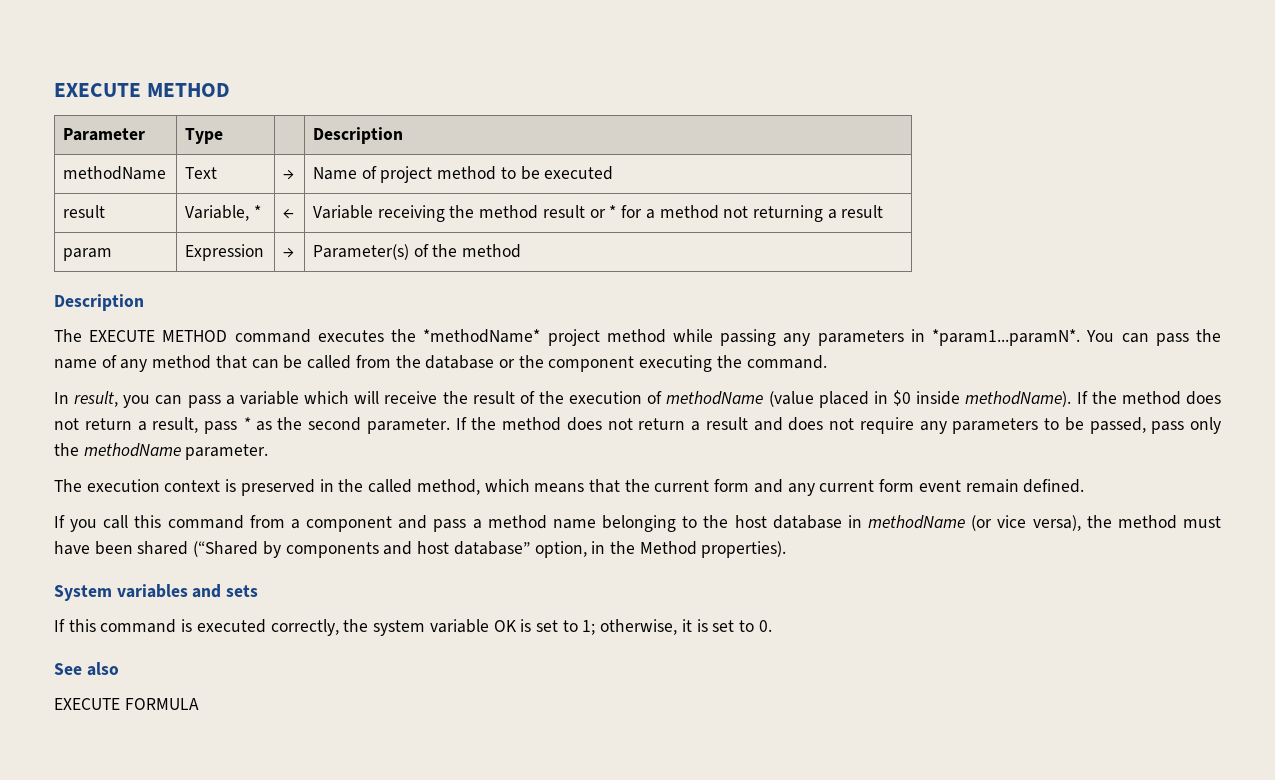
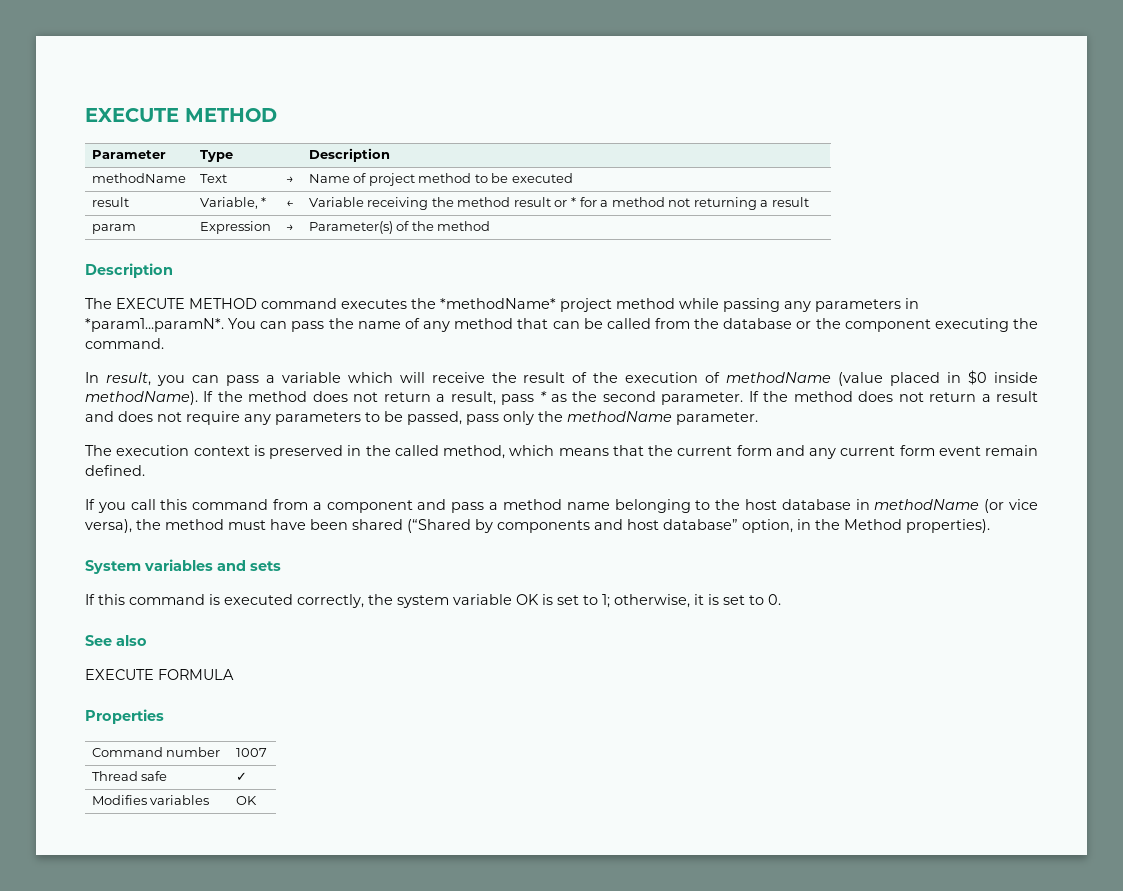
+ Properties
+ Command number | 1007
+ Thread safe | ✓
+ Modifies variables | OK

